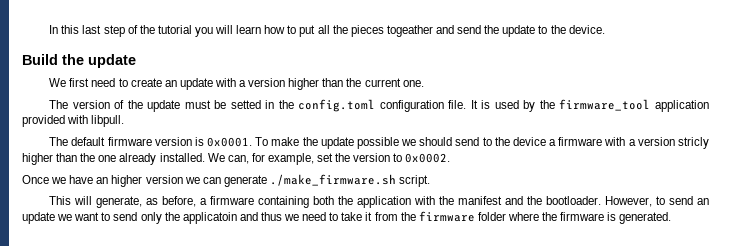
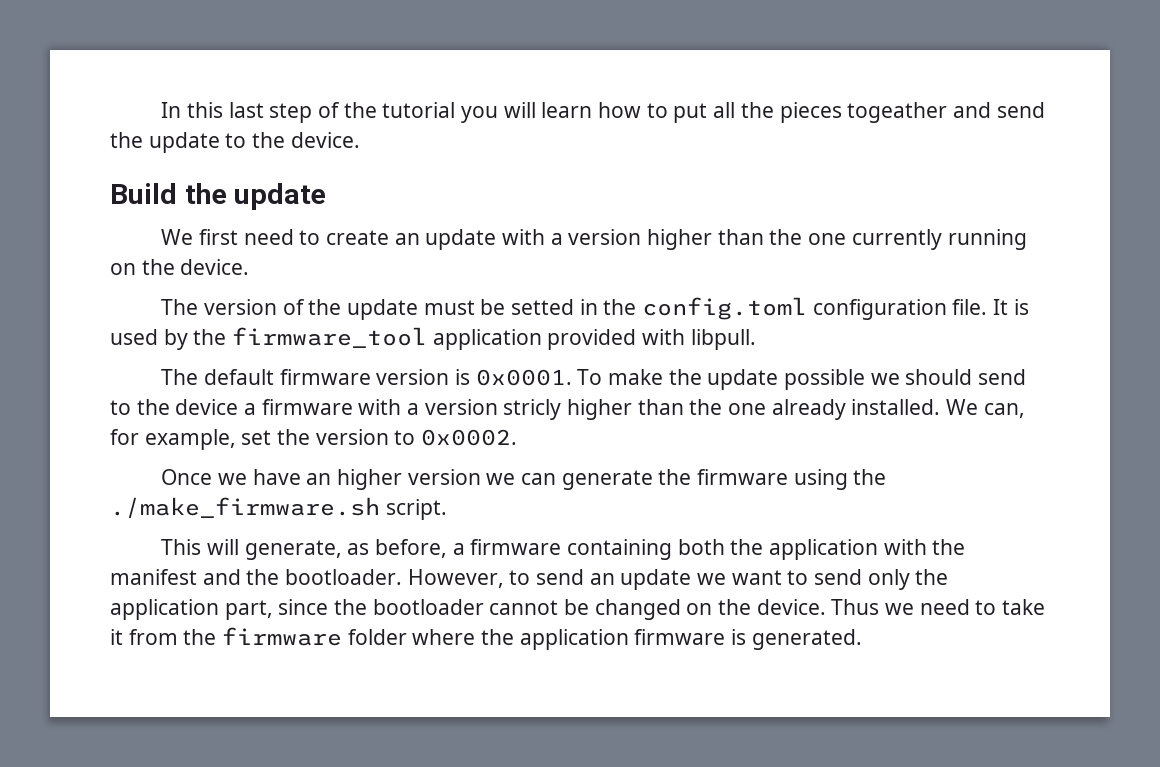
- We first need to create an update with a version higher than the current one.
+ We first need to create an update with a version higher than the one currently running on the device.
- Once we have an higher version we can generate ./make_firmware.sh script.
+ Once we have an higher version we can generate the firmware using the ./make_firmware.sh script.
- However, to send an update we want to send only the applicatoin and thus we need to take it from the firmware folder where the firmware is generated.
+ However, to send an update we want to send only the application part, since the bootloader cannot be changed on the device. Thus we need to take it from the firmware folder where the application firmware is generated.

